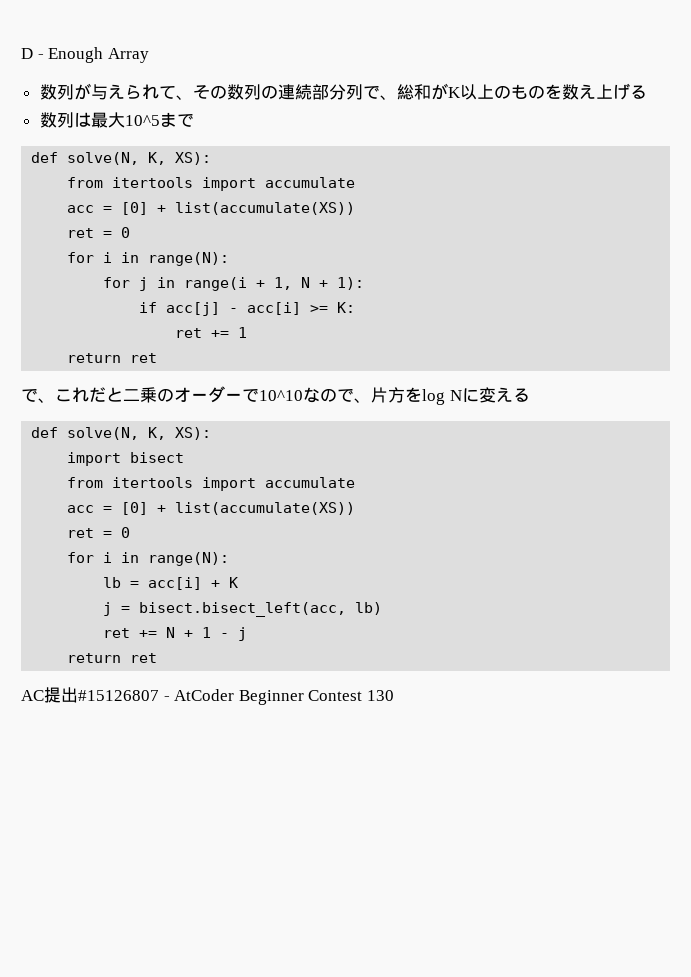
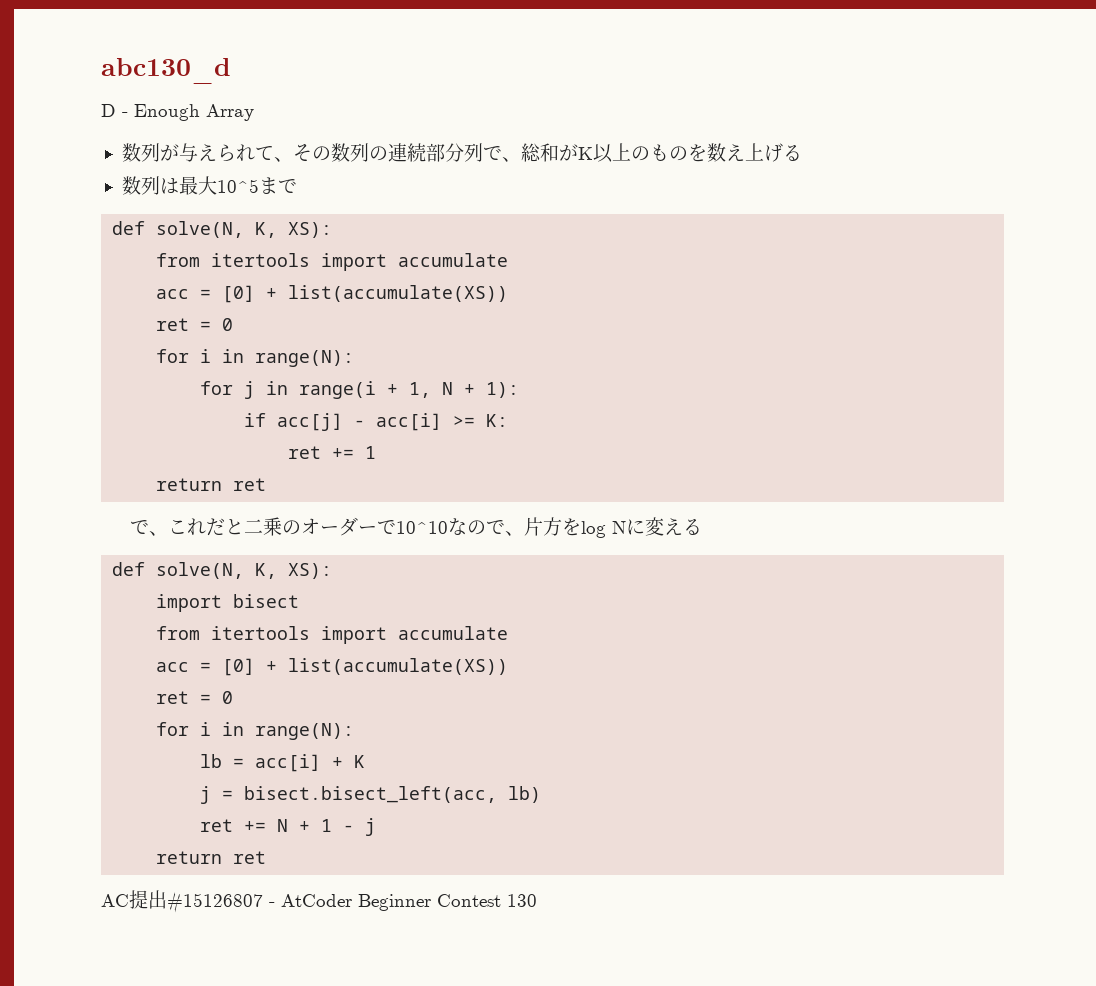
+ abc130_d

